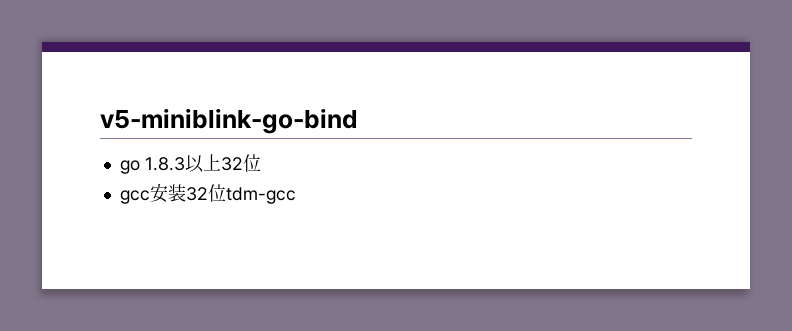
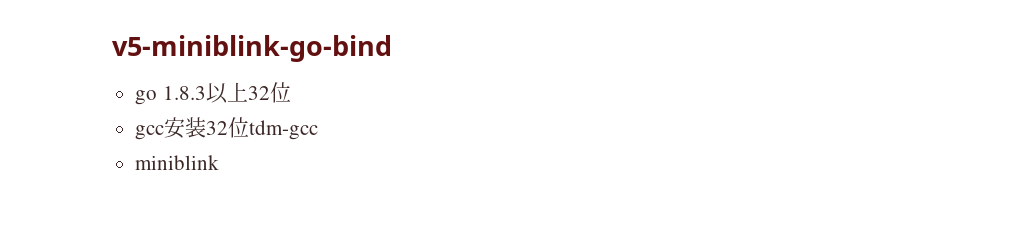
+ miniblink

